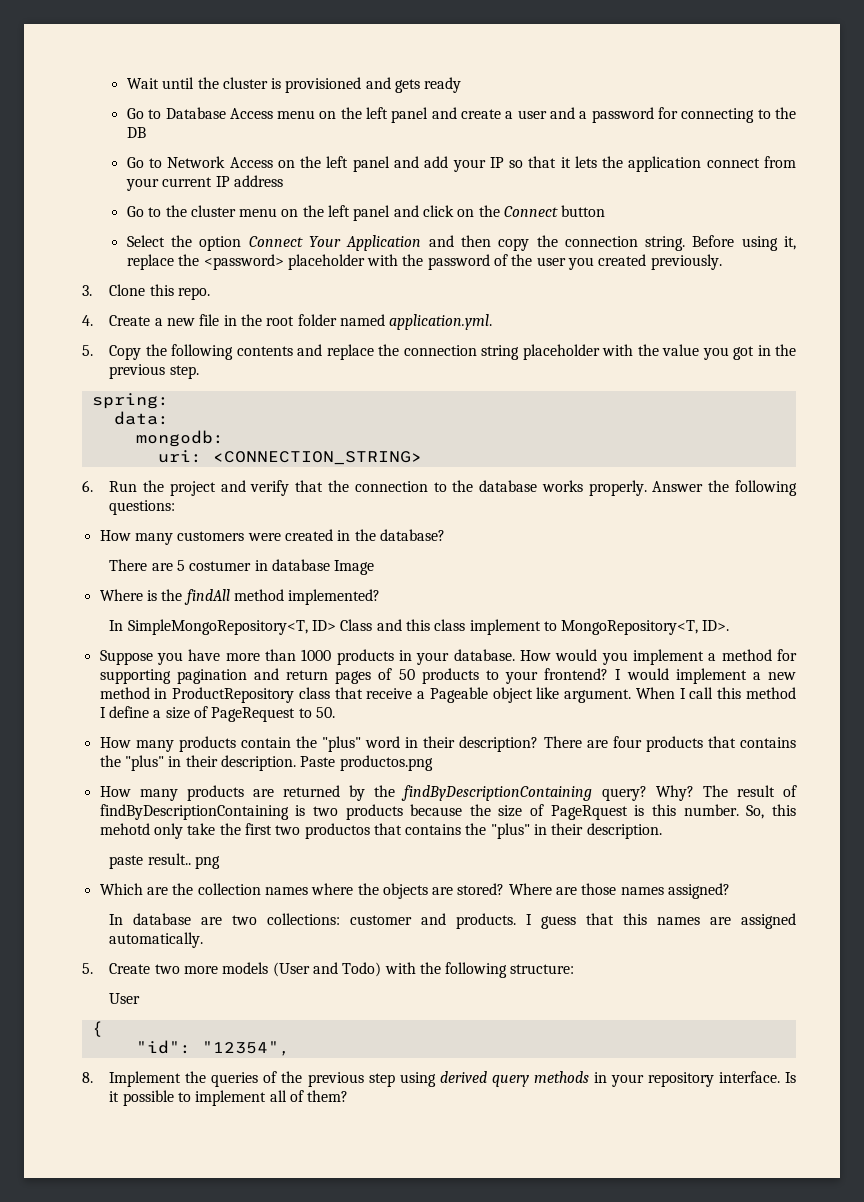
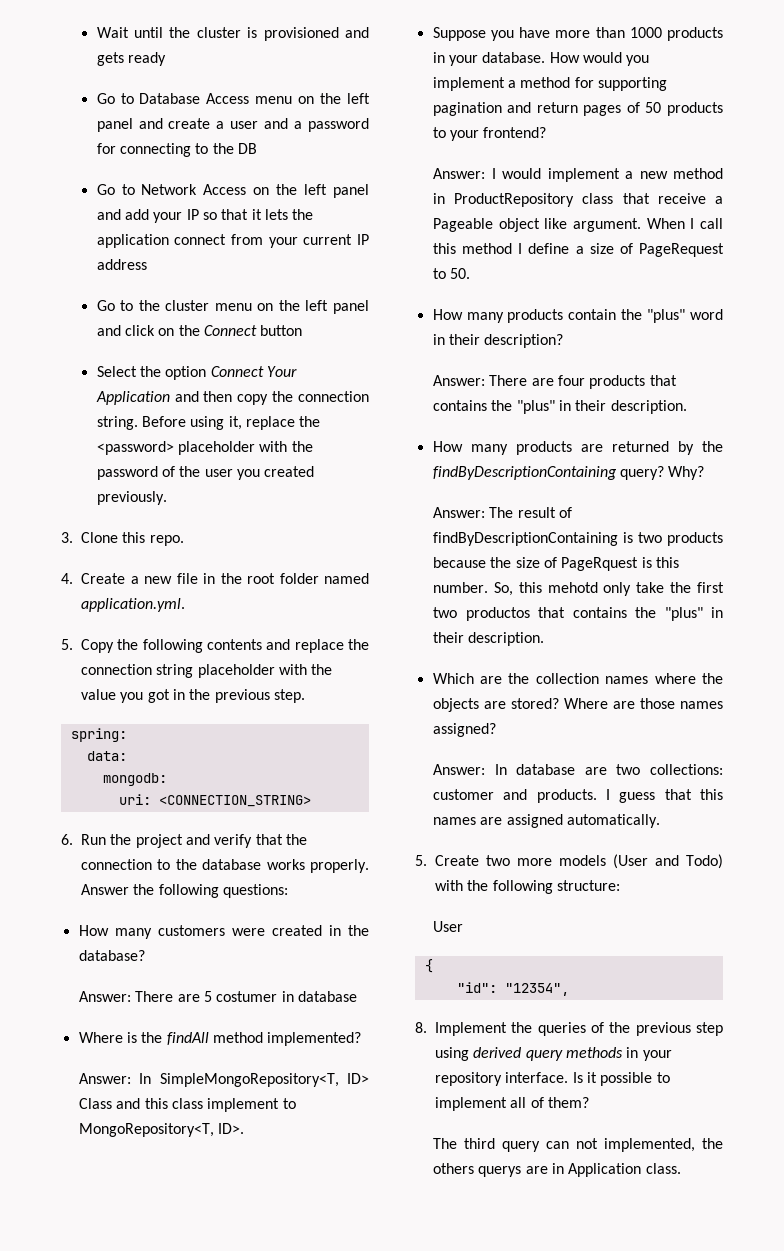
- There are 5 costumer in database Image
+ Answer: There are 5 costumer in database
- In SimpleMongoRepository<T, ID> Class and this class implement to MongoRepository<T, ID>.
+ Answer: In SimpleMongoRepository<T, ID> Class and this class implement to MongoRepository<T, ID>.
- How would you implement a method for supporting pagination and return pages of 50 products to your frontend? I would implement a new method in ProductRepository class that receive a Pageable object like argument.
+ How would you implement a method for supporting pagination and return pages of 50 products to your frontend?
+ Answer: I would implement a new method in ProductRepository class that receive a Pageable object like argument.
- How many products contain the "plus" word in their description? There are four products that contains the "plus" in their description. Paste productos.png
+ How many products contain the "plus" word in their description?
+ Answer: There are four products that contains the "plus" in their description.
- Why? The result of findByDescriptionContaining is two products because the size of PageRquest is this number.
+ Why?
+ Answer: The result of findByDescriptionContaining is two products because the size of PageRquest is this number.
- paste result.. png
- In database are two collections: customer and products.
+ Answer: In database are two collections: customer and products.
+ The third query can not implemented, the others querys are in Application class.

